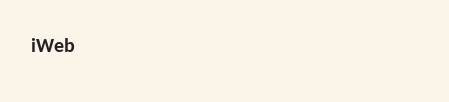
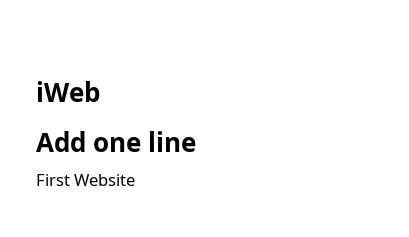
+ Add one line
+ First Website

